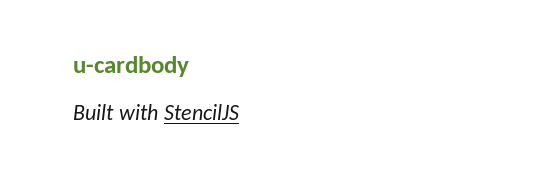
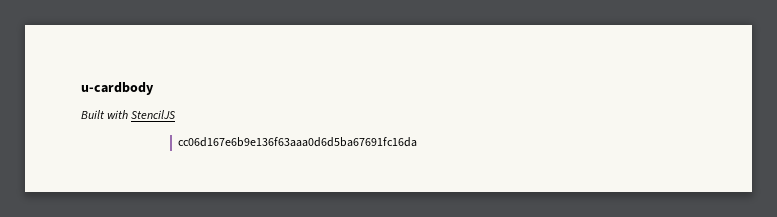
+ cc06d167e6b9e136f63aaa0d6d5ba67691fc16da

